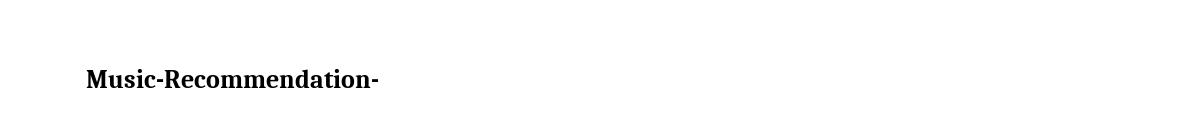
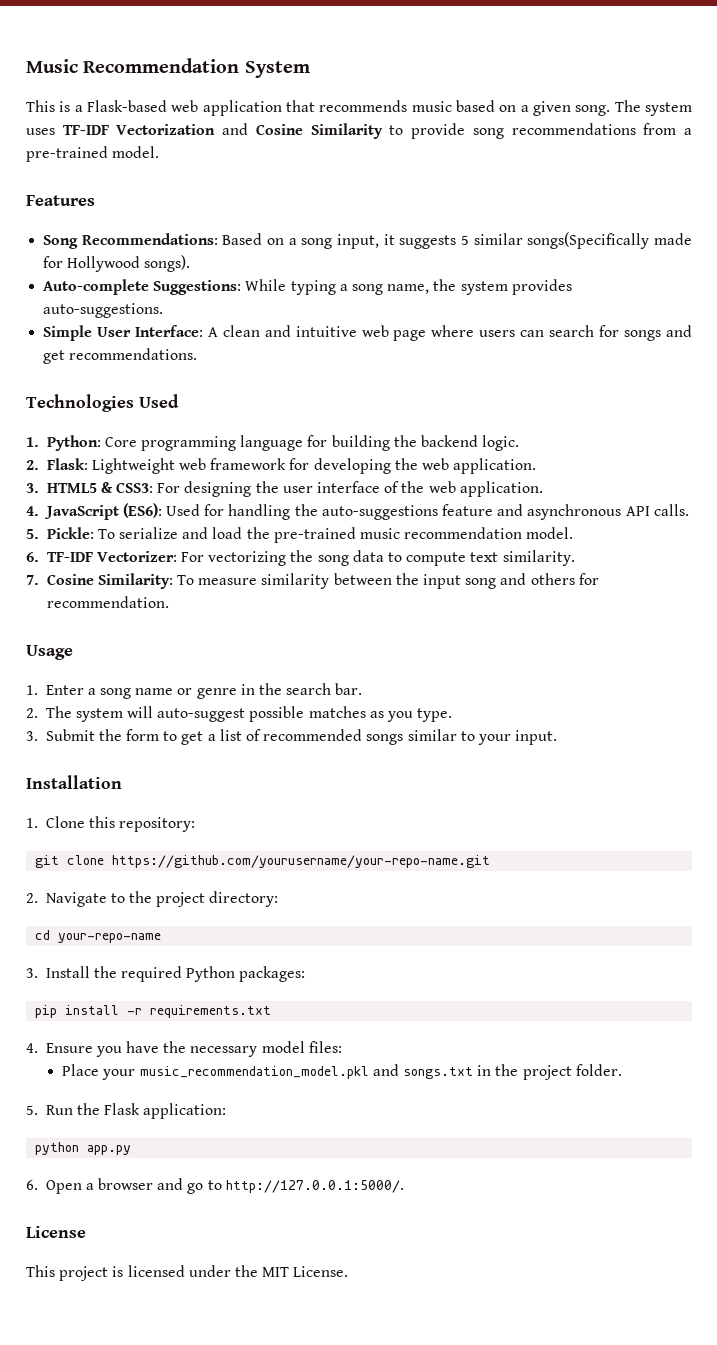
- Music-Recommendation-
+ Music Recommendation System
+ This is a Flask-based web application that recommends music based on a given song. The system uses TF-IDF Vectorization and Cosine Similarity to provide song recommendations from a pre-trained model.
+ Features
+ Song Recommendations: Based on a song input, it suggests 5 similar songs(Specifically made for Hollywood songs).
+ Auto-complete Suggestions: While typing a song name, the system provides auto-suggestions.
+ Simple User Interface: A clean and intuitive web page where users can search for songs and get recommendations.
+ Technologies Used
+ 1. Python: Core programming language for building the backend logic.
+ 2. Flask: Lightweight web framework for developing the web application.
+ 3. HTML5 & CSS3: For designing the user interface of the web application.
+ 4. JavaScript (ES6): Used for handling the auto-suggestions feature and asynchronous API calls.
+ 5. Pickle: To serialize and load the pre-trained music recommendation model.
+ 6. TF-IDF Vectorizer: For vectorizing the song data to compute text similarity.
+ 7. Cosine Similarity: To measure similarity between the input song and others for recommendation.
+ Usage
+ 1. Enter a song name or genre in the search bar.
+ 2. The system will auto-suggest possible matches as you type.
+ 3. Submit the form to get a list of recommended songs similar to your input.
+ Installation
+ 1. Clone this repository:
+ git clone https://github.com/yourusername/your-repo-name.git
+ 2. Navigate to the project directory:
+ cd your-repo-name
+ 3. Install the required Python packages:
+ pip install -r requirements.txt
+ 4. Ensure you have the necessary model files:
+ Place your music_recommendation_model.pkl and songs.txt in the project folder.
+ 5. Run the Flask application:
+ python app.py
+ 6. Open a browser and go to http://127.0.0.1:5000/.
+ License
+ This project is licensed under the MIT License.

